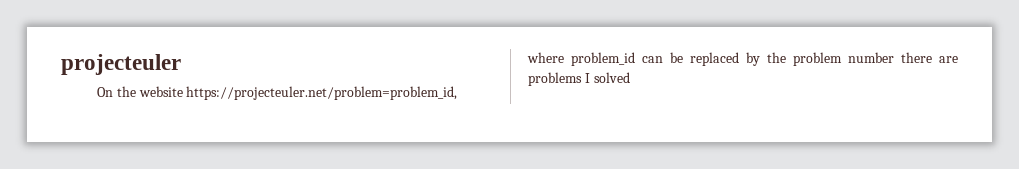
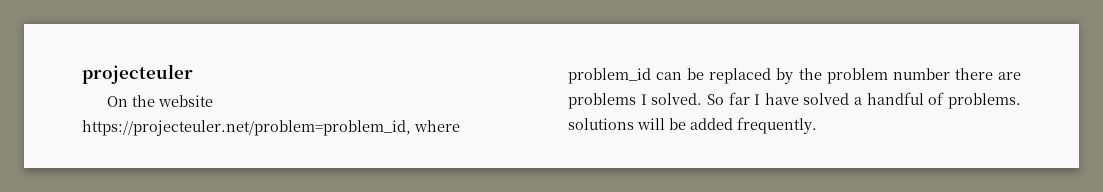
- On the website https://projecteuler.net/problem=problem_id, where problem_id can be replaced by the problem number there are problems I solved
+ On the website https://projecteuler.net/problem=problem_id, where problem_id can be replaced by the problem number there are problems I solved. So far I have solved a handful of problems. solutions will be added frequently.

